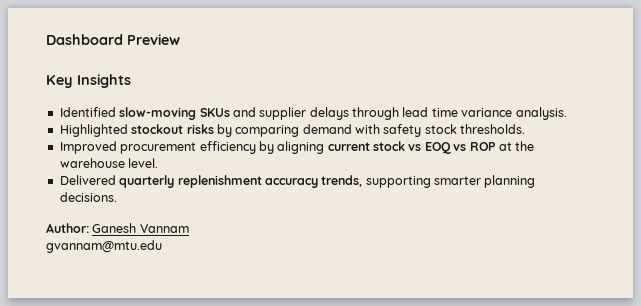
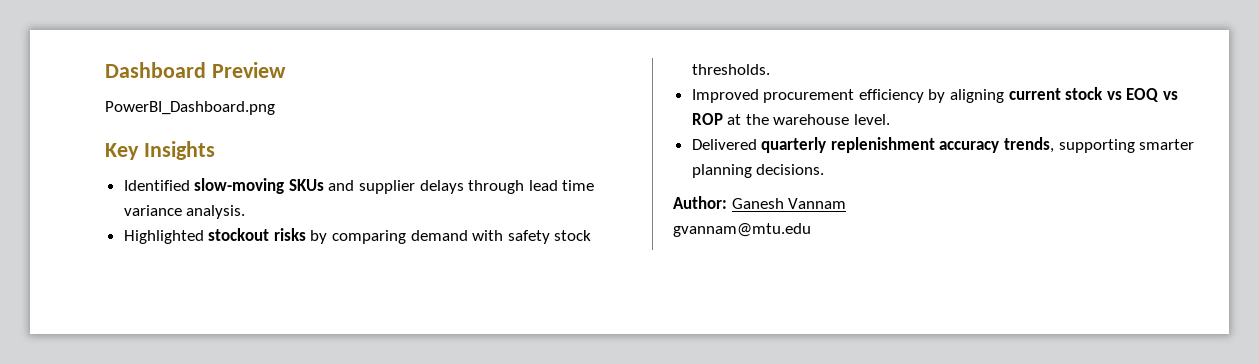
+ PowerBI_Dashboard.png

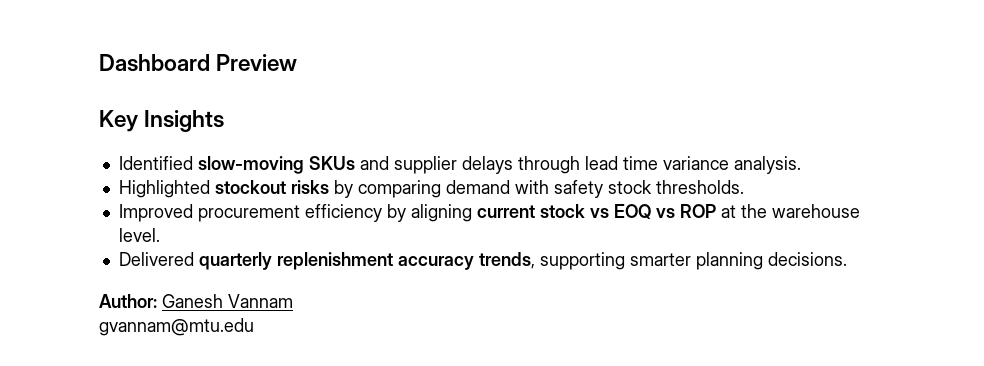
- PowerBI_Dashboard.png

